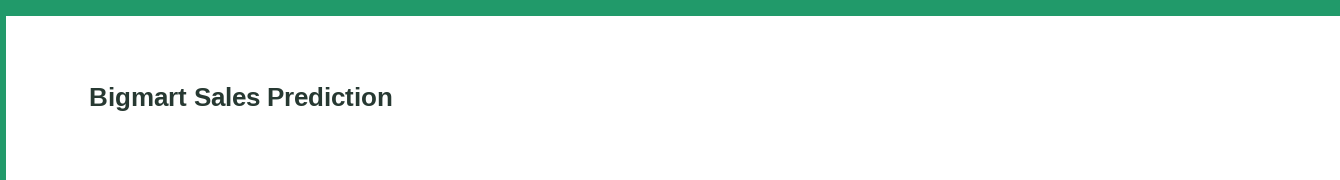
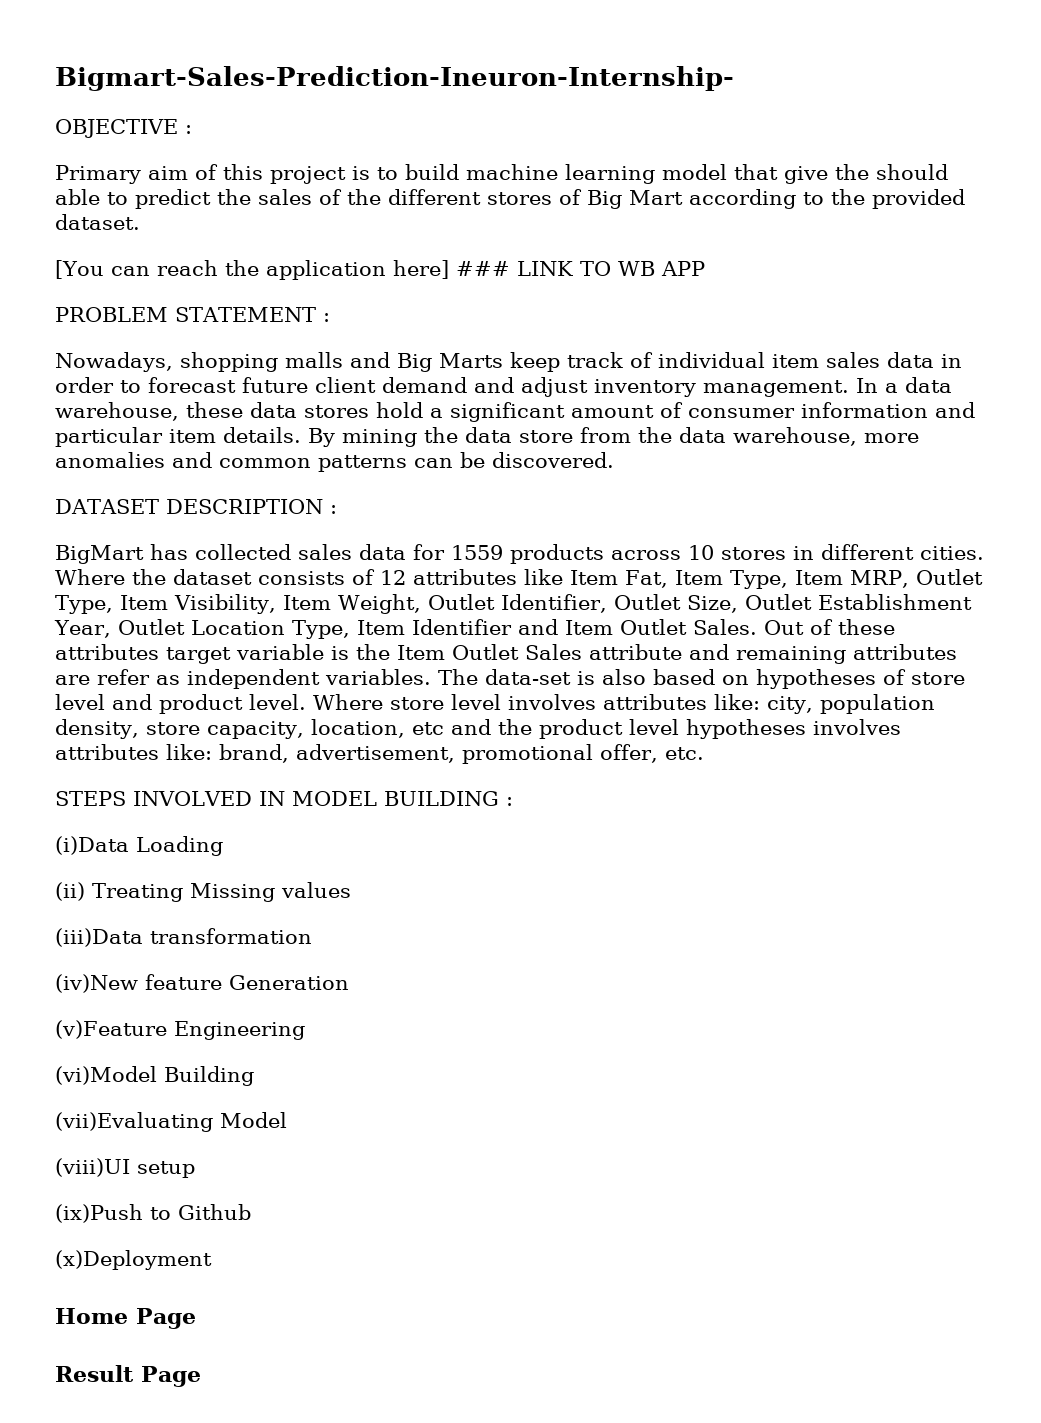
- Bigmart Sales Prediction
+ Bigmart-Sales-Prediction-Ineuron-Internship-
+ OBJECTIVE :
+ Primary aim of this project is to build machine learning model that give the should able to predict the sales of the different stores of Big Mart according to the provided dataset.
+ [You can reach the application here] ### LINK TO WB APP
+ PROBLEM STATEMENT :
+ Nowadays, shopping malls and Big Marts keep track of individual item sales data in order to forecast future client demand and adjust inventory management. In a data warehouse, these data stores hold a significant amount of consumer information and particular item details. By mining the data store from the data warehouse, more anomalies and common patterns can be discovered.
+ DATASET DESCRIPTION :
+ BigMart has collected sales data for 1559 products across 10 stores in different cities. Where the dataset consists of 12 attributes like Item Fat, Item Type, Item MRP, Outlet Type, Item Visibility, Item Weight, Outlet Identifier, Outlet Size, Outlet Establishment Year, Outlet Location Type, Item Identifier and Item Outlet Sales. Out of these attributes target variable is the Item Outlet Sales attribute and remaining attributes are refer as independent variables. The data-set is also based on hypotheses of store level and product level. Where store level involves attributes like: city, population density, store capacity, location, etc and the product level hypotheses involves attributes like: brand, advertisement, promotional offer, etc.
+ STEPS INVOLVED IN MODEL BUILDING :
+ (i)Data Loading
+ (ii) Treating Missing values
+ (iii)Data transformation
+ (iv)New feature Generation
+ (v)Feature Engineering
+ (vi)Model Building
+ (vii)Evaluating Model
+ (viii)UI setup
+ (ix)Push to Github
+ (x)Deployment
+ Home Page
+ Result Page

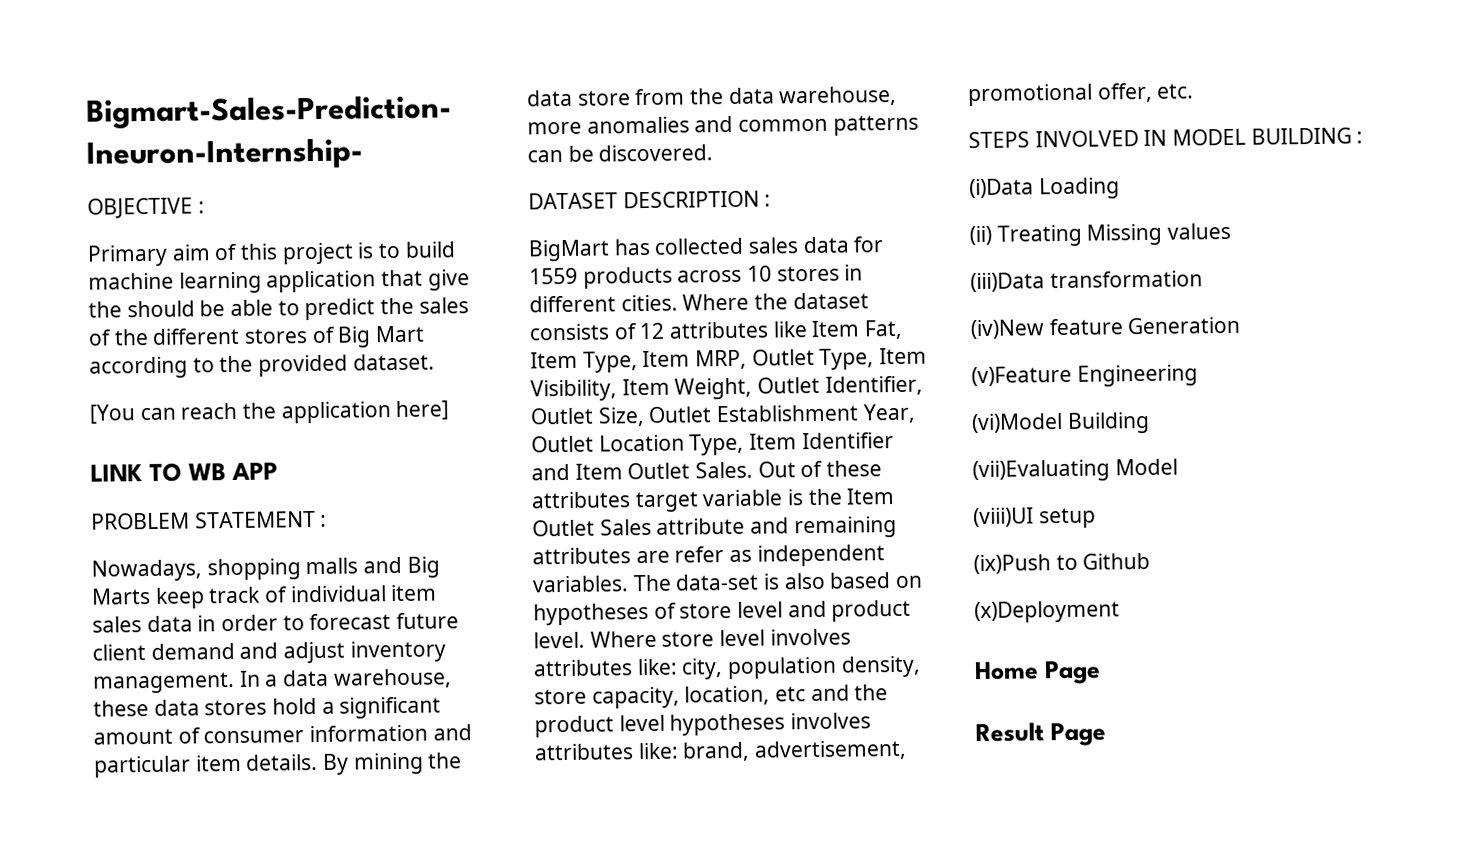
- Primary aim of this project is to build machine learning model that give the should able to predict the sales of the different stores of Big Mart according to the provided dataset.
+ Primary aim of this project is to build machine learning application that give the should be able to predict the sales of the different stores of Big Mart according to the provided dataset.
- [You can reach the application here] ### LINK TO WB APP
+ [You can reach the application here]
+ LINK TO WB APP

